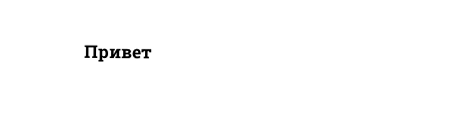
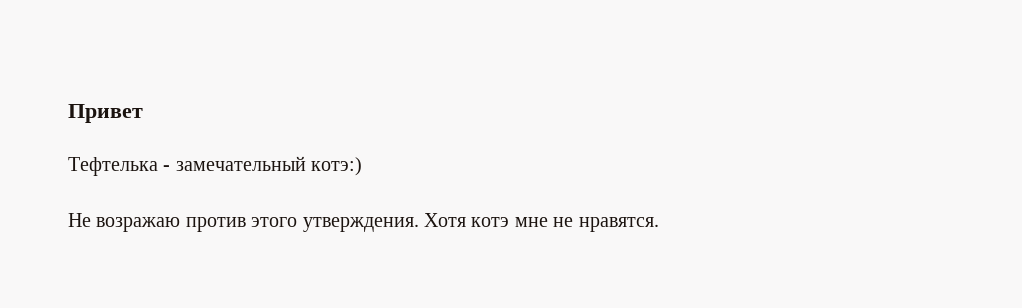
+ Тефтелька - замечательный котэ:)
+ Не возражаю против этого утверждения. Хотя котэ мне не нравятся.

